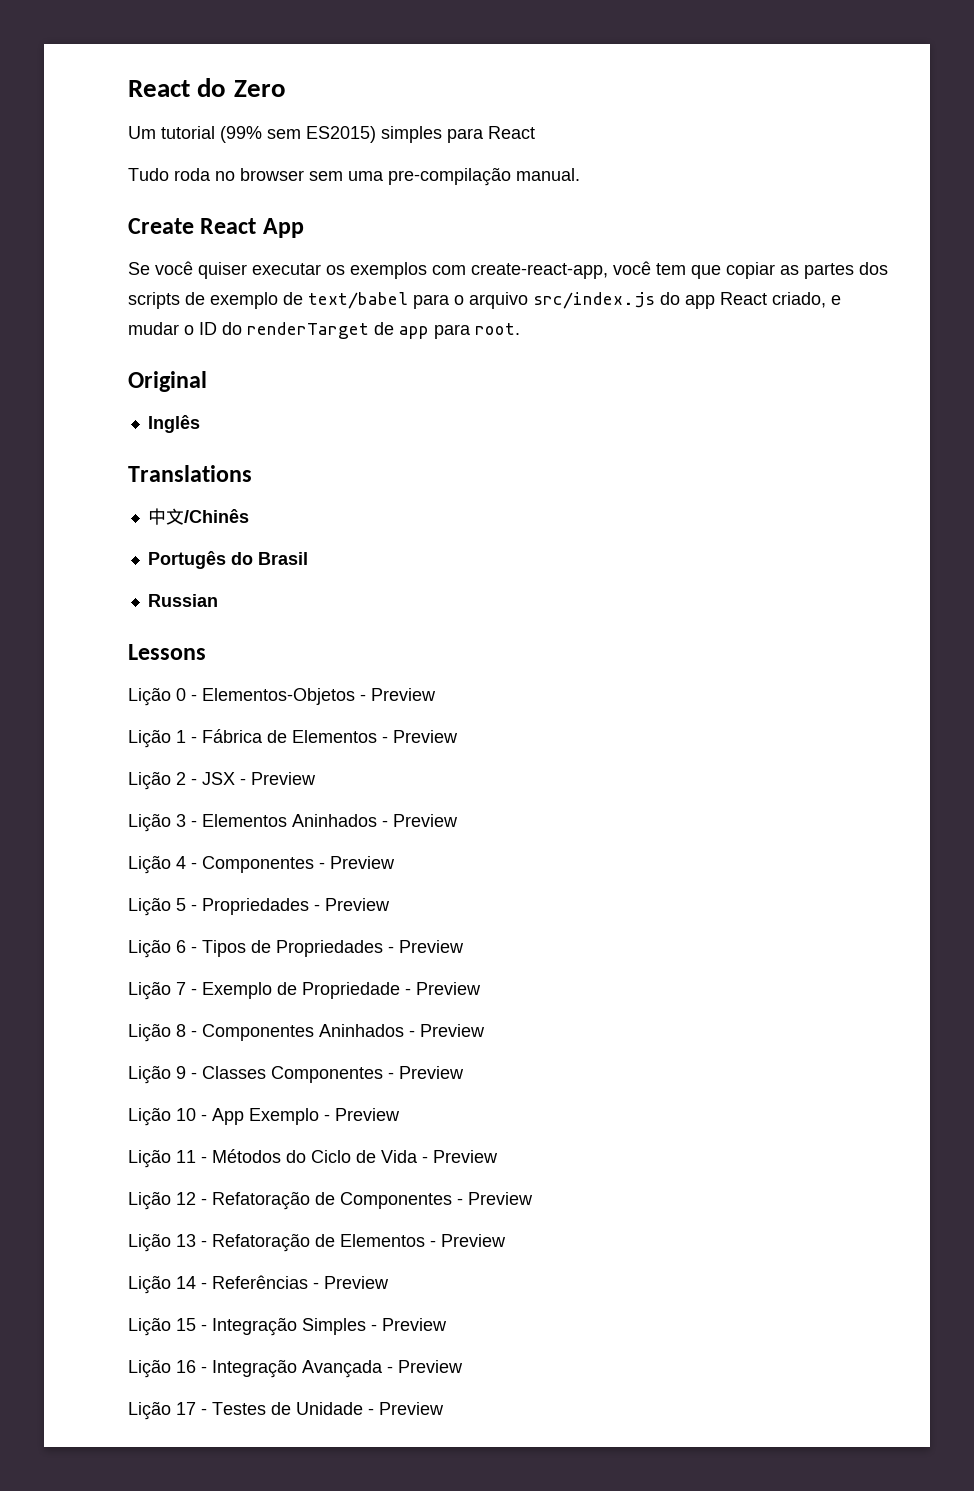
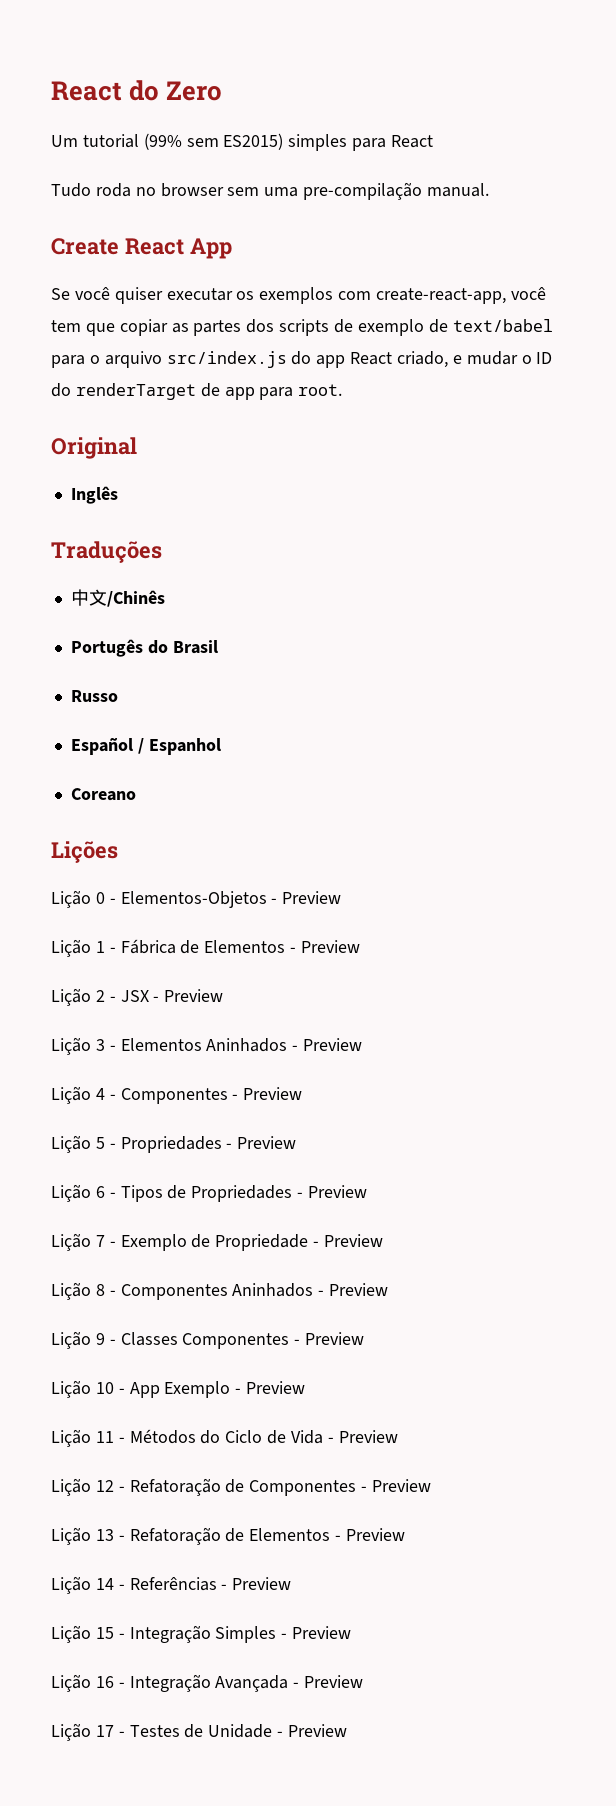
- Translations
+ Traduções
- Russian
- Lessons
+ Russo
+ Español / Espanhol
+ Coreano
+ Lições

